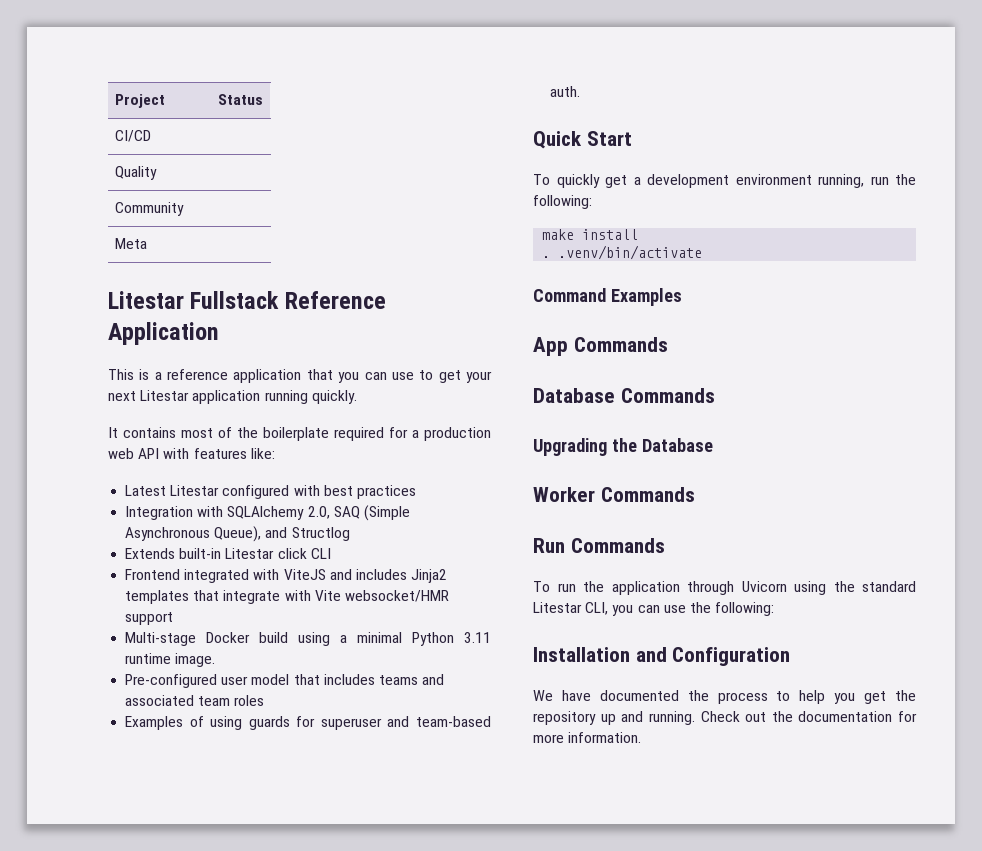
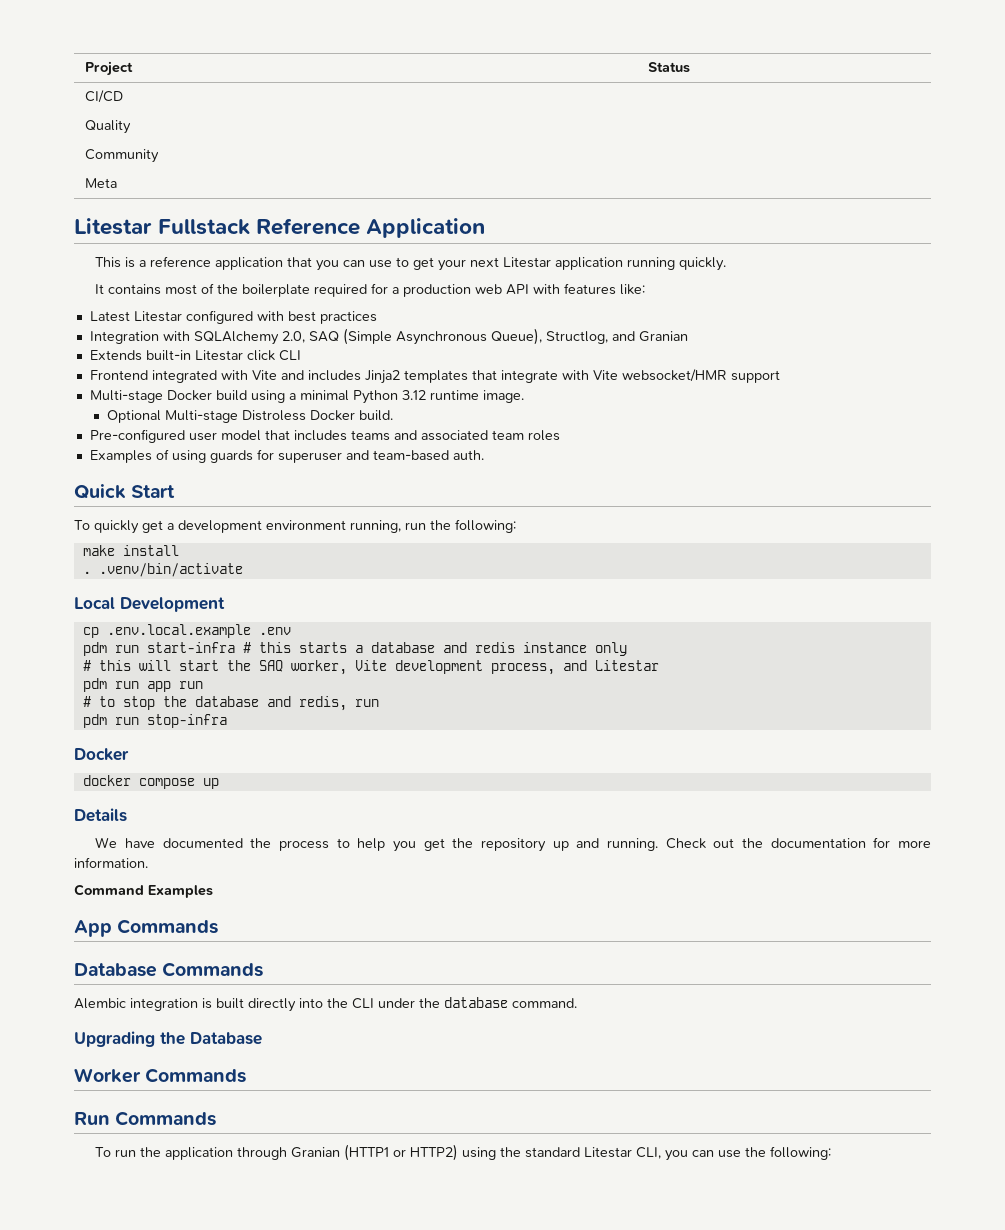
- Integration with SQLAlchemy 2.0, SAQ (Simple Asynchronous Queue), and Structlog
+ Integration with SQLAlchemy 2.0, SAQ (Simple Asynchronous Queue), Structlog, and Granian
- Frontend integrated with ViteJS and includes Jinja2 templates that integrate with Vite websocket/HMR support
+ Frontend integrated with Vite and includes Jinja2 templates that integrate with Vite websocket/HMR support
- Multi-stage Docker build using a minimal Python 3.11 runtime image.
+ Multi-stage Docker build using a minimal Python 3.12 runtime image.
+ Optional Multi-stage Distroless Docker build.
- Command Examples
- App Commands
- Database Commands
- Upgrading the Database
- Worker Commands
- Run Commands
- To run the application through Uvicorn using the standard Litestar CLI, you can use the following:
- Installation and Configuration
+ Local Development
+ cp .env.local.example .env
+ pdm run start-infra # this starts a database and redis instance only
+ # this will start the SAQ worker, Vite development process, and Litestar
+ pdm run app run
+ # to stop the database and redis, run
+ pdm run stop-infra
+ Docker
+ docker compose up
+ Details
+ Command Examples
+ App Commands
+ Database Commands
+ Alembic integration is built directly into the CLI under the database command.
+ Upgrading the Database
+ Worker Commands
+ Run Commands
+ To run the application through Granian (HTTP1 or HTTP2) using the standard Litestar CLI, you can use the following:

